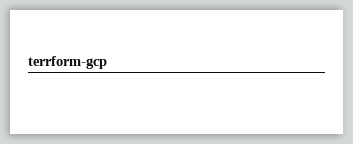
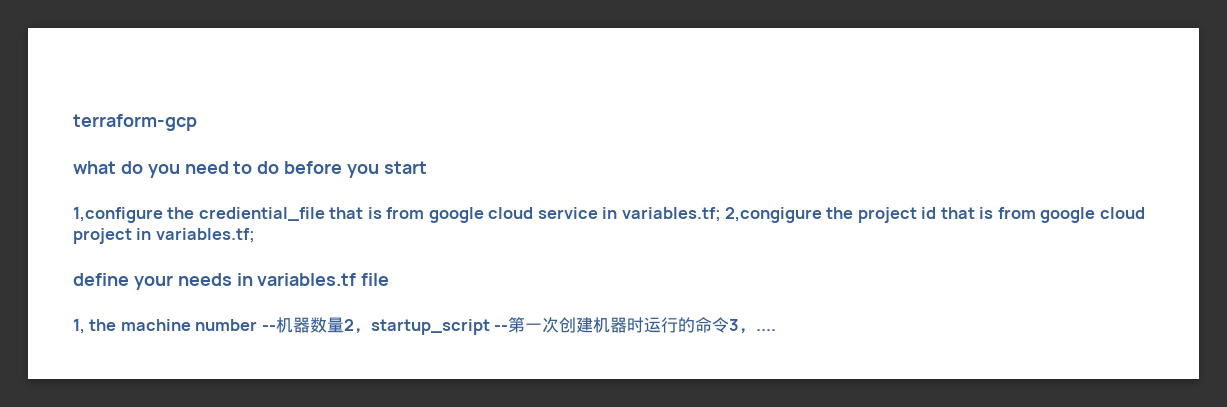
- terrform-gcp
+ terraform-gcp
+ what do you need to do before you start
+ 1,configure the crediential_file that is from google cloud service in variables.tf; 2,congigure the project id that is from google cloud project in variables.tf;
+ define your needs in variables.tf file
+ 1, the machine number --机器数量2，startup_script --第一次创建机器时运行的命令3，....

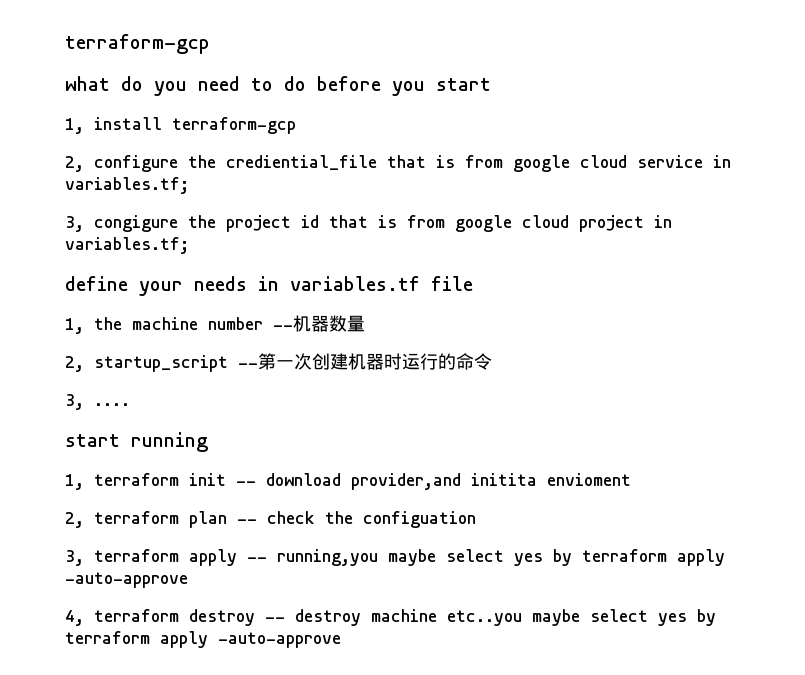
- 1,configure the crediential_file that is from google cloud service in variables.tf; 2,congigure the project id that is from google cloud project in variables.tf;
+ 1, install terraform-gcp
+ 2, configure the crediential_file that is from google cloud service in variables.tf;
+ 3, congigure the project id that is from google cloud project in variables.tf;
- 1, the machine number --机器数量2，startup_script --第一次创建机器时运行的命令3，....
+ 1, the machine number --机器数量
+ 2, startup_script --第一次创建机器时运行的命令
+ 3, ....
+ start running
+ 1, terraform init -- download provider,and initita envioment
+ 2, terraform plan -- check the configuation
+ 3, terraform apply -- running,you maybe select yes by terraform apply -auto-approve
+ 4, terraform destroy -- destroy machine etc..you maybe select yes by terraform apply -auto-approve

